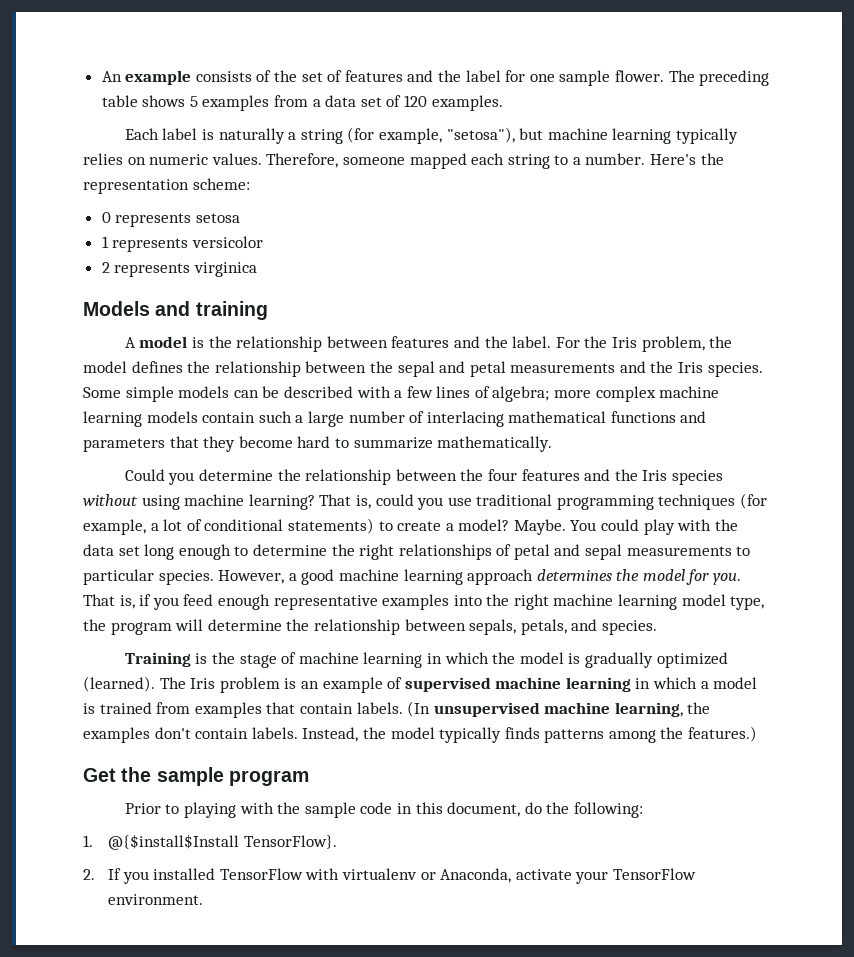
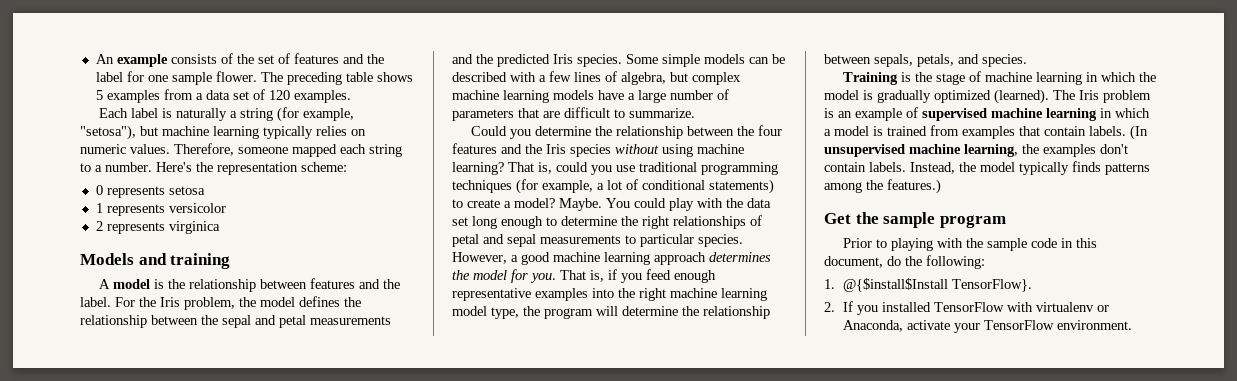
- For the Iris problem, the model defines the relationship between the sepal and petal measurements and the Iris species.
+ For the Iris problem, the model defines the relationship between the sepal and petal measurements and the predicted Iris species.
- Some simple models can be described with a few lines of algebra; more complex machine learning models contain such a large number of interlacing mathematical functions and parameters that they become hard to summarize mathematically.
+ Some simple models can be described with a few lines of algebra, but complex machine learning models have a large number of parameters that are difficult to summarize.

